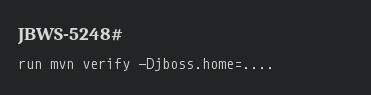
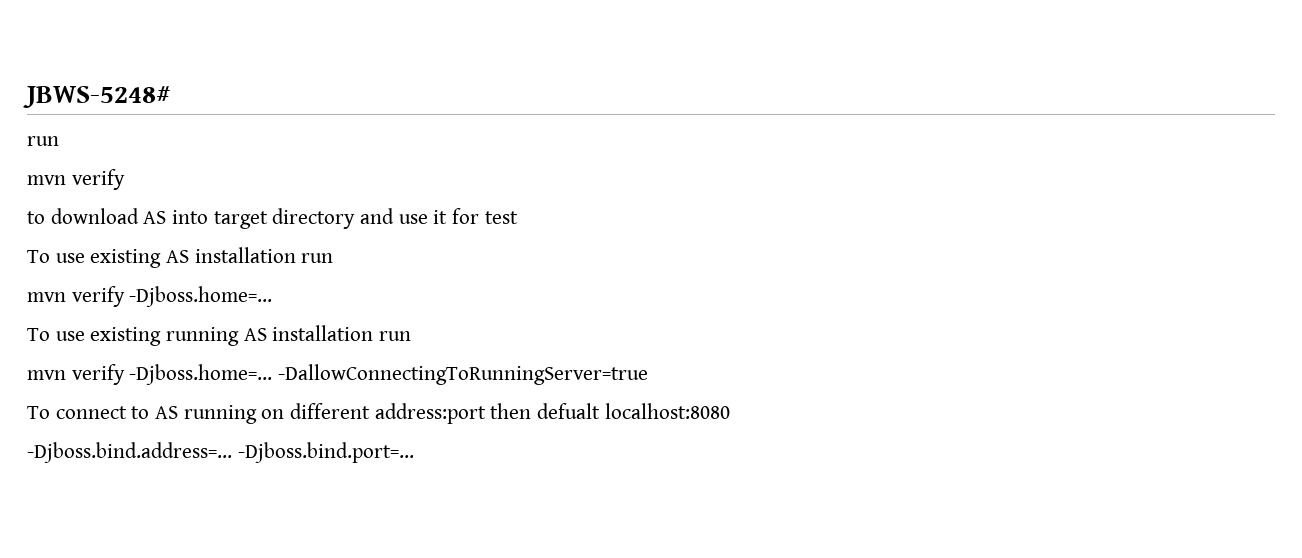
  JBWS-5248#
- run mvn verify -Djboss.home=....
+ run
+ mvn verify
+ to download AS into target directory and use it for test
+ To use existing AS installation run
+ mvn verify -Djboss.home=...
+ To use existing running AS installation run
+ mvn verify -Djboss.home=... -DallowConnectingToRunningServer=true
+ To connect to AS running on different address:port then defualt localhost:8080
+ -Djboss.bind.address=... -Djboss.bind.port=...

